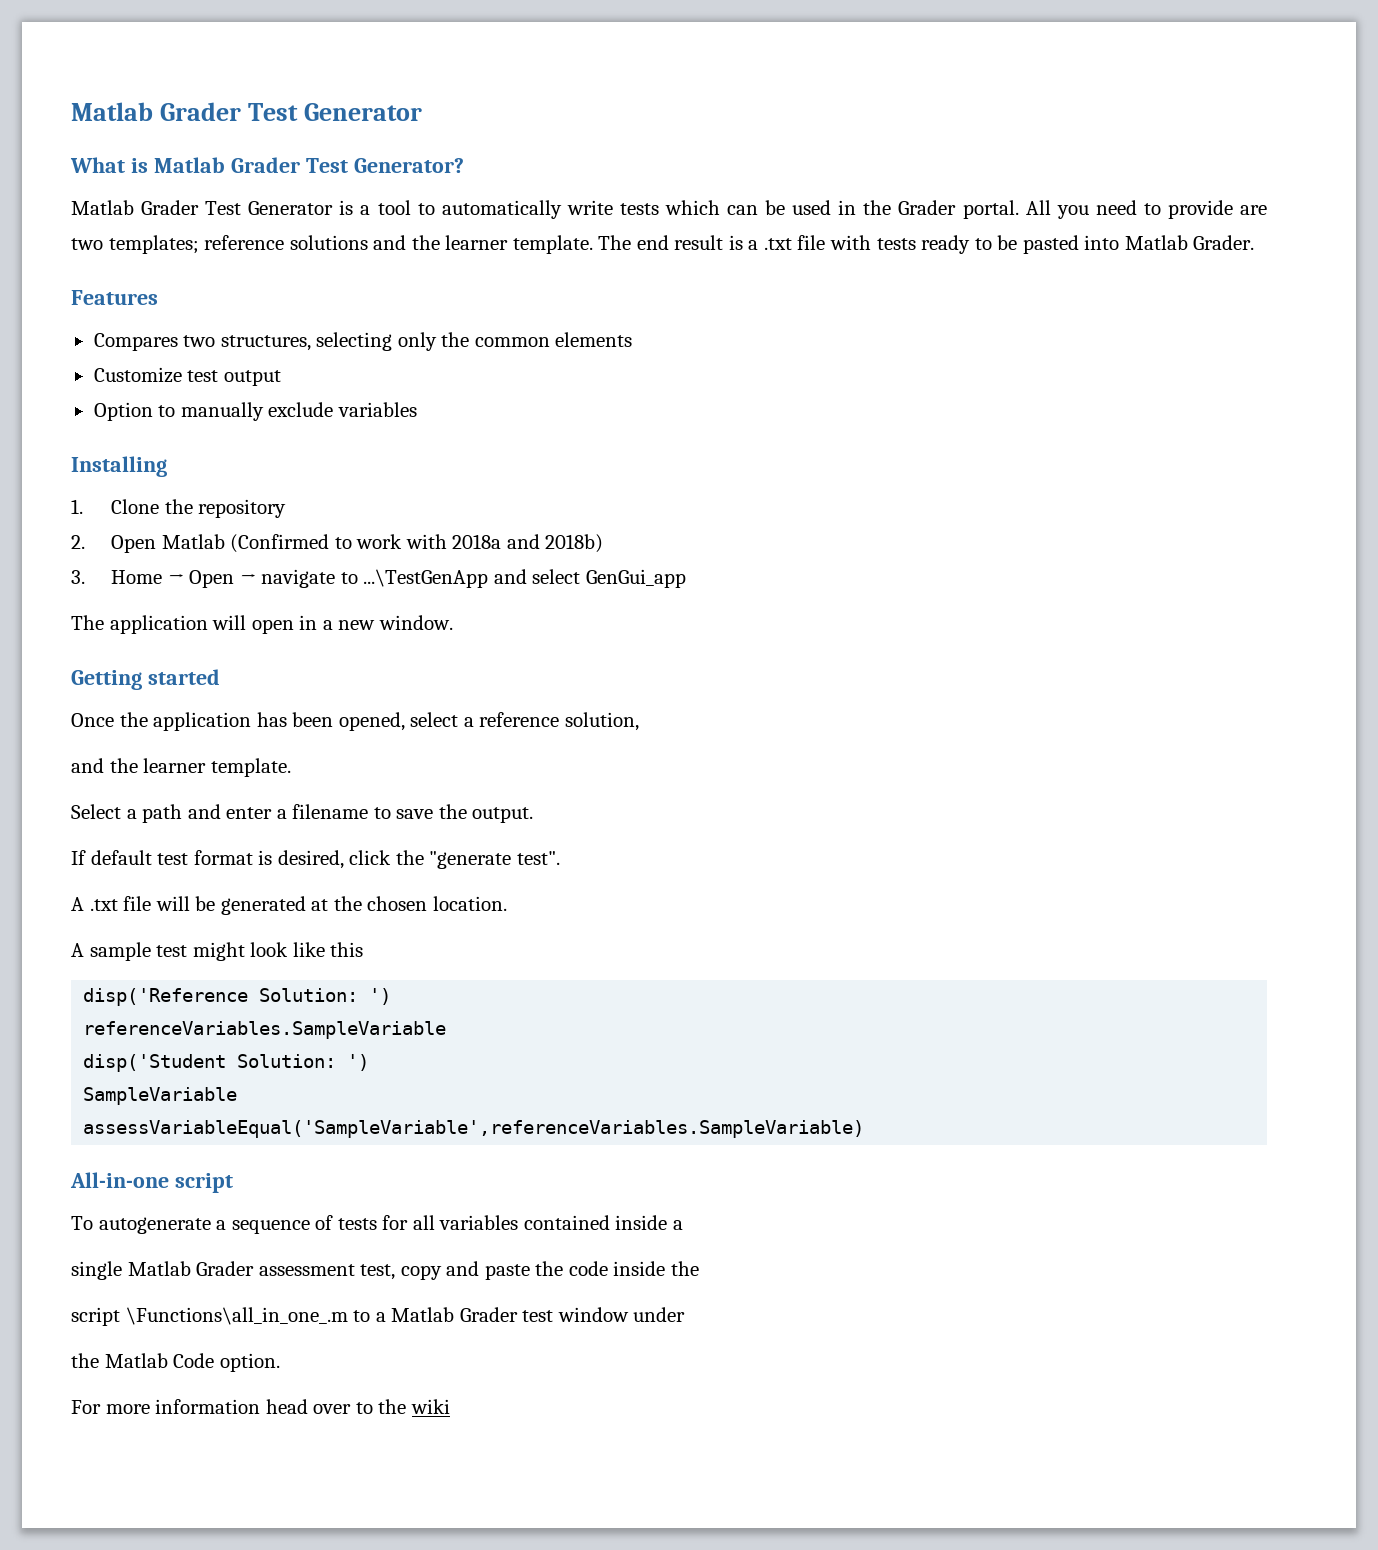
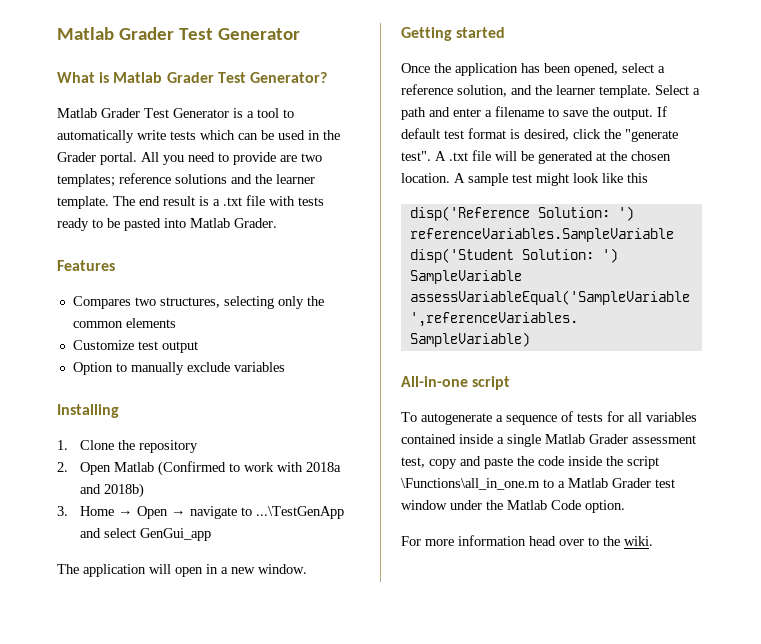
- Once the application has been opened, select a reference solution,
- and the learner template.
- Select a path and enter a filename to save the output.
- If default test format is desired, click the "generate test".
- A .txt file will be generated at the chosen location.
- A sample test might look like this
+ Once the application has been opened, select a reference solution, and the learner template. Select a path and enter a filename to save the output. If default test format is desired, click the "generate test". A .txt file will be generated at the chosen location. A sample test might look like this
- To autogenerate a sequence of tests for all variables contained inside a
- single Matlab Grader assessment test, copy and paste the code inside the
- script \Functions\all_in_one_.m to a Matlab Grader test window under
- the Matlab Code option.
+ To autogenerate a sequence of tests for all variables contained inside a single Matlab Grader assessment test, copy and paste the code inside the script \Functions\all_in_one.m to a Matlab Grader test window under the Matlab Code option.
- For more information head over to the wiki
+ For more information head over to the wiki.

